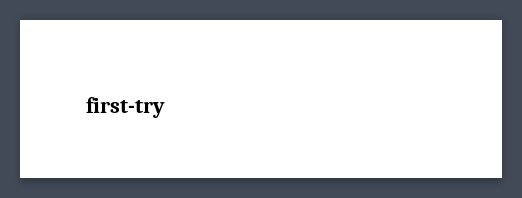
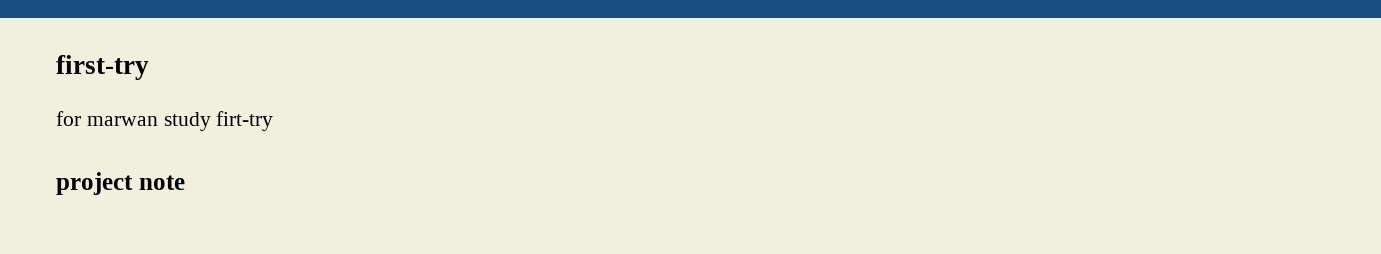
+ for marwan study firt-try
+ project note

